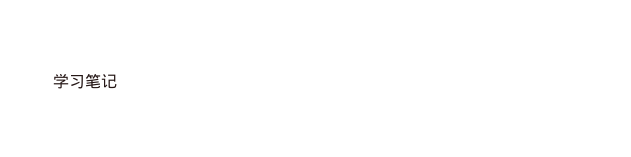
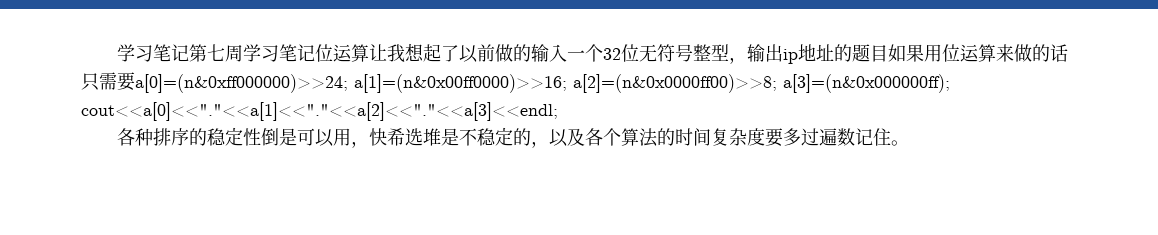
- 学习笔记
+ 学习笔记第七周学习笔记位运算让我想起了以前做的输入一个32位无符号整型，输出ip地址的题目如果用位运算来做的话只需要a[0]=(n&0xff000000)>>24; a[1]=(n&0x00ff0000)>>16; a[2]=(n&0x0000ff00)>>8; a[3]=(n&0x000000ff); cout<<a[0]<<"."<<a[1]<<"."<<a[2]<<"."<<a[3]<<endl;
+ 各种排序的稳定性倒是可以用，快希选堆是不稳定的，以及各个算法的时间复杂度要多过遍数记住。

